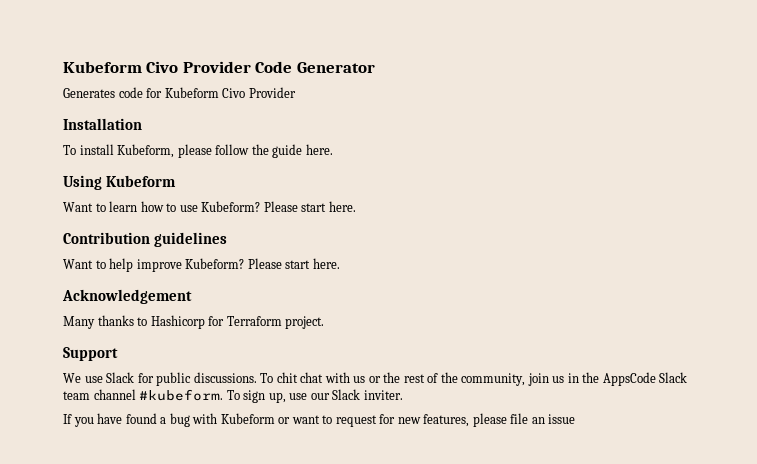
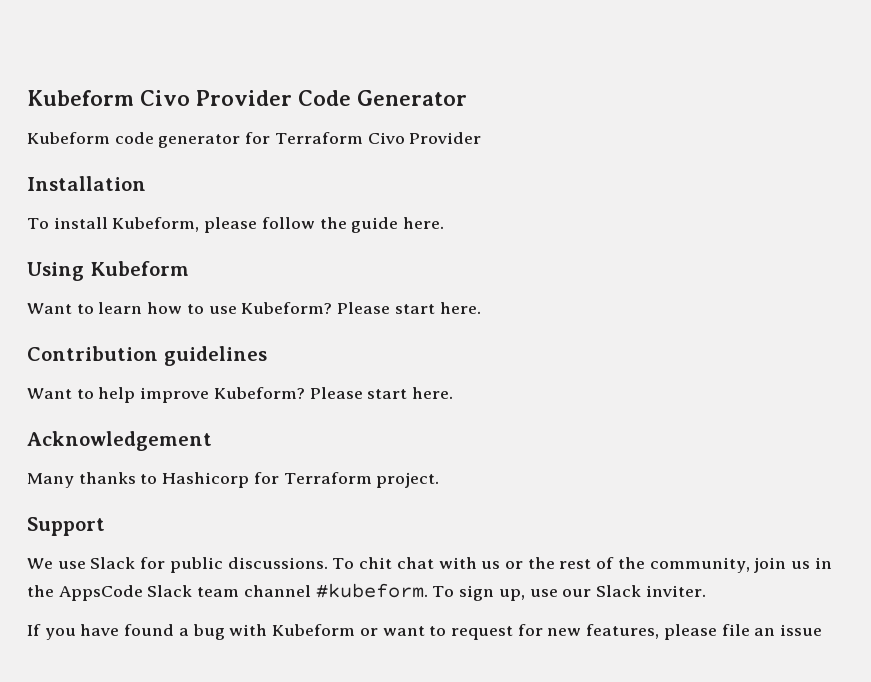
- Generates code for Kubeform Civo Provider
+ Kubeform code generator for Terraform Civo Provider

